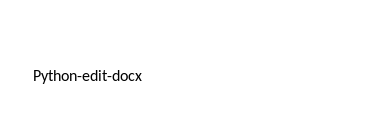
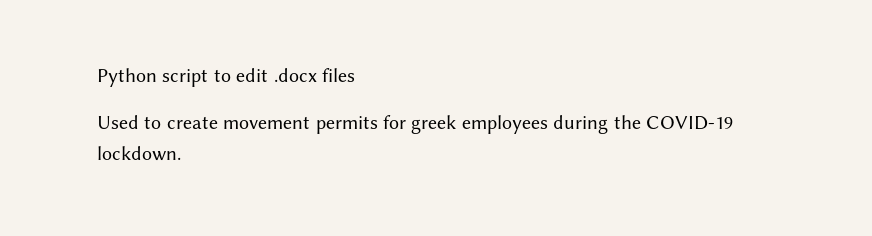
- Python-edit-docx
+ Python script to edit .docx files
+ Used to create movement permits for greek employees during the COVID-19 lockdown.

